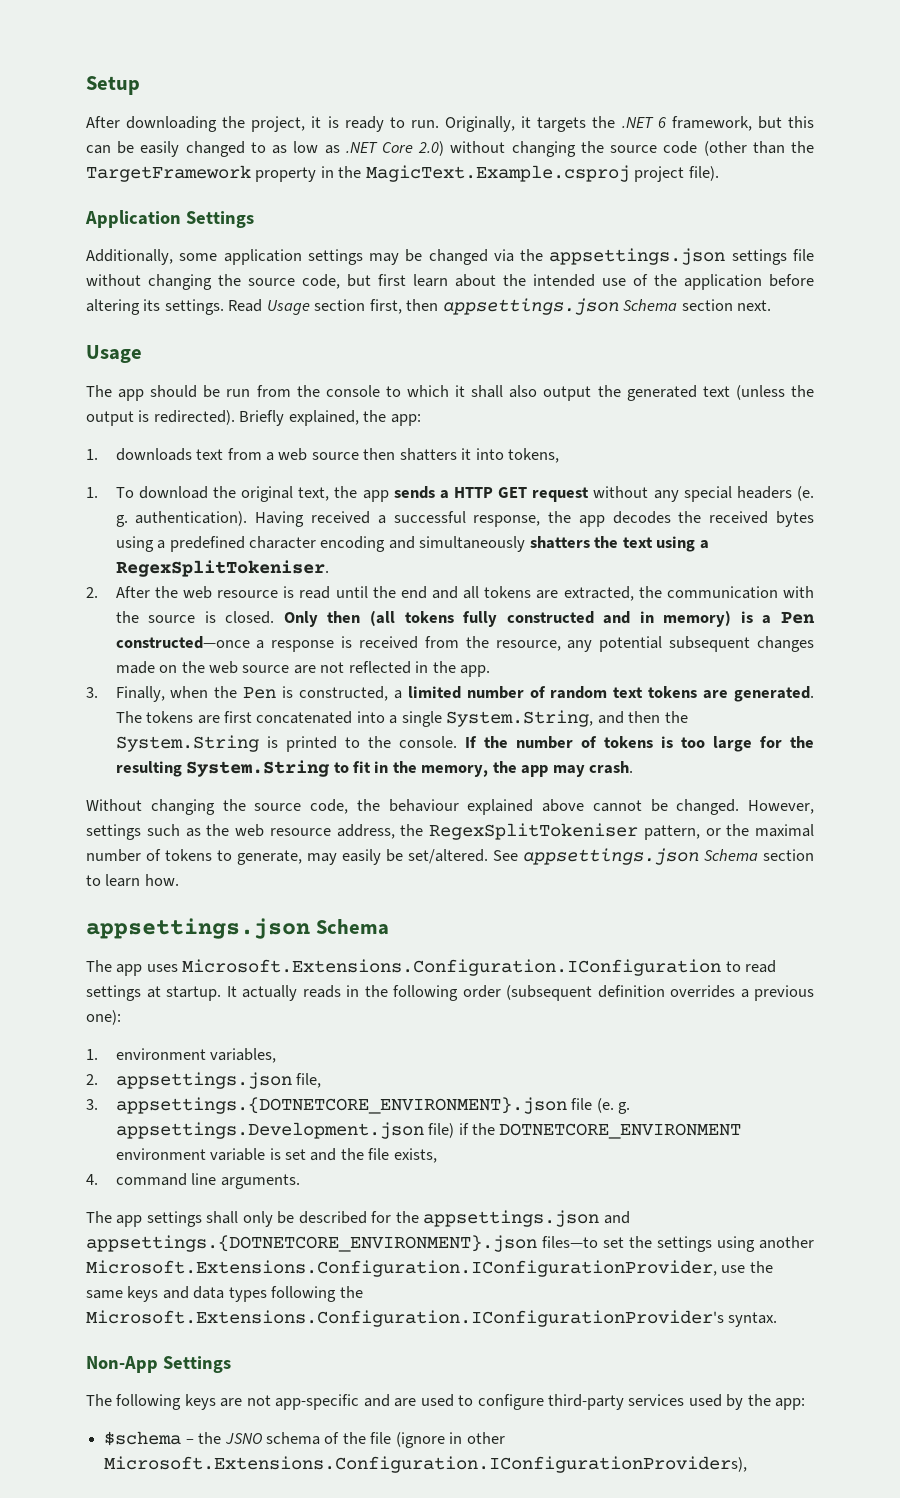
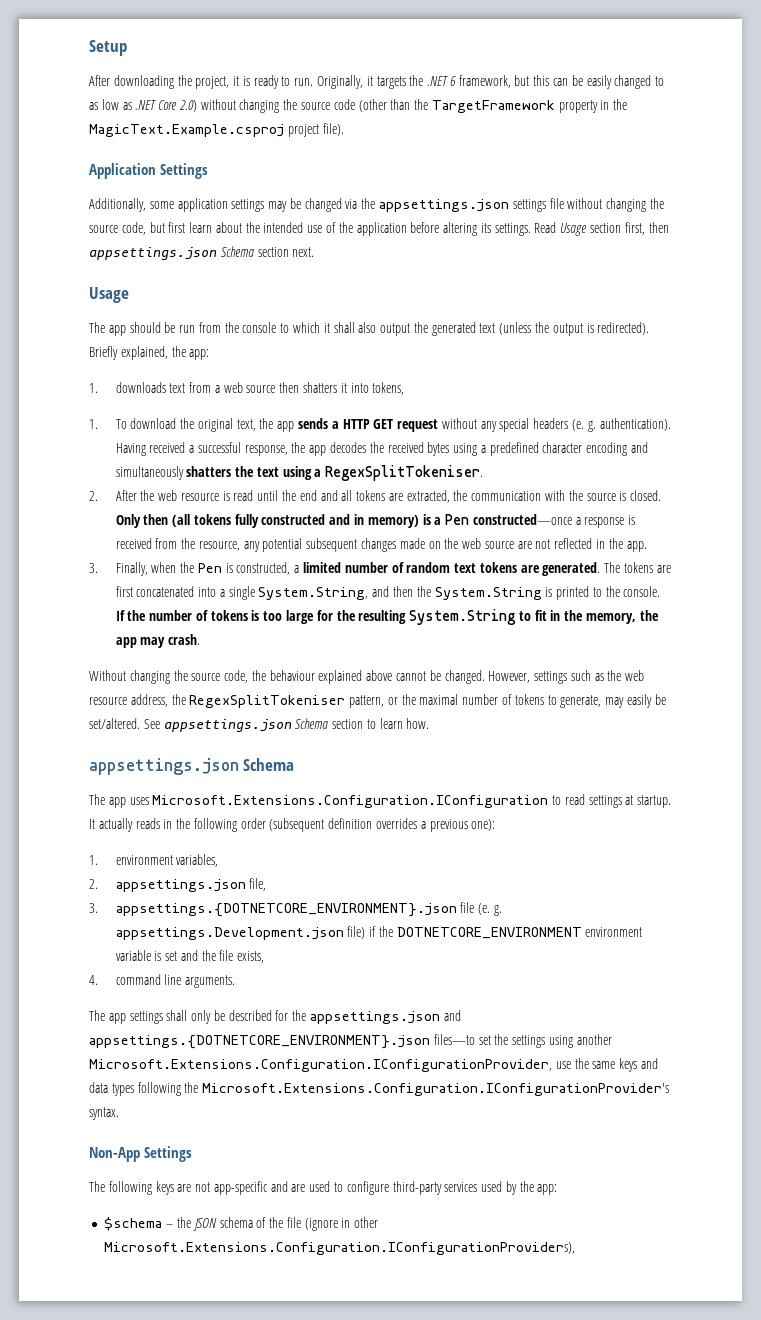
- $schema – the JSNO schema of the file (ignore in other Microsoft.Extensions.Configuration.IConfigurationProviders),
+ $schema – the JSON schema of the file (ignore in other Microsoft.Extensions.Configuration.IConfigurationProviders),

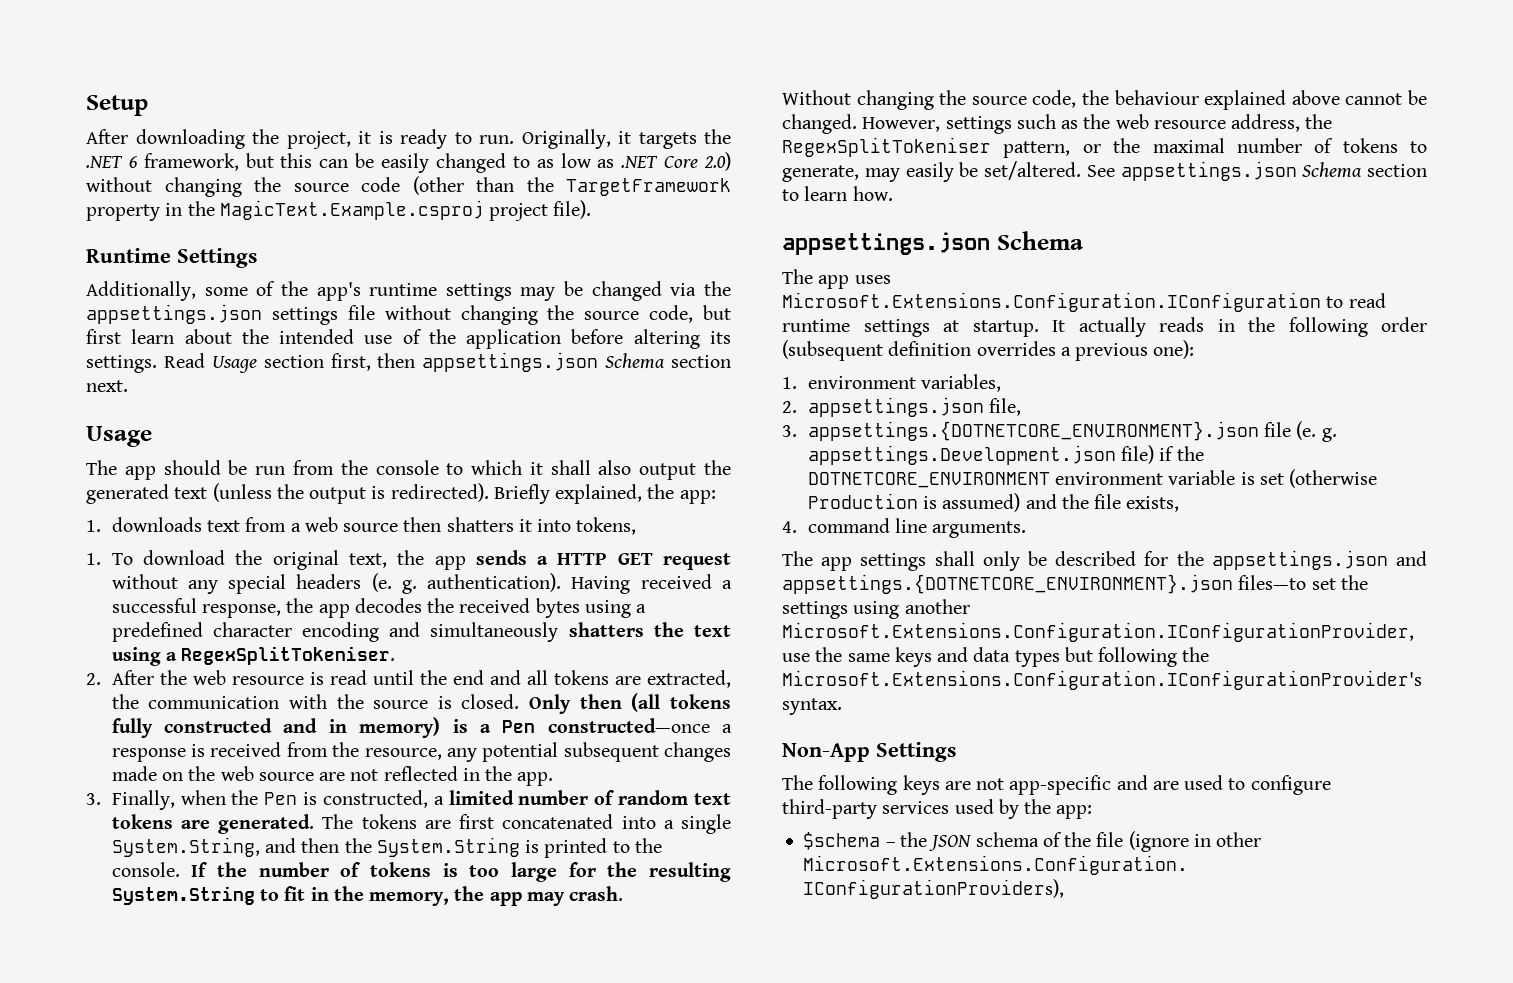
- Application Settings
+ Runtime Settings
- Additionally, some application settings may be changed via the appsettings.json settings file without changing the source code, but first learn about the intended use of the application before altering its settings.
+ Additionally, some of the app's runtime settings may be changed via the appsettings.json settings file without changing the source code, but first learn about the intended use of the application before altering its settings.
- The app uses Microsoft.Extensions.Configuration.IConfiguration to read settings at startup.
+ The app uses Microsoft.Extensions.Configuration.IConfiguration to read runtime settings at startup.
- 3. appsettings.{DOTNETCORE_ENVIRONMENT}.json file (e. g. appsettings.Development.json file) if the DOTNETCORE_ENVIRONMENT environment variable is set and the file exists,
+ 3. appsettings.{DOTNETCORE_ENVIRONMENT}.json file (e. g. appsettings.Development.json file) if the DOTNETCORE_ENVIRONMENT environment variable is set (otherwise Production is assumed) and the file exists,
- The app settings shall only be described for the appsettings.json and appsettings.{DOTNETCORE_ENVIRONMENT}.json files—to set the settings using another Microsoft.Extensions.Configuration.IConfigurationProvider, use the same keys and data types following the Microsoft.Extensions.Configuration.IConfigurationProvider's syntax.
+ The app settings shall only be described for the appsettings.json and appsettings.{DOTNETCORE_ENVIRONMENT}.json files—to set the settings using another Microsoft.Extensions.Configuration.IConfigurationProvider, use the same keys and data types but following the Microsoft.Extensions.Configuration.IConfigurationProvider's syntax.

